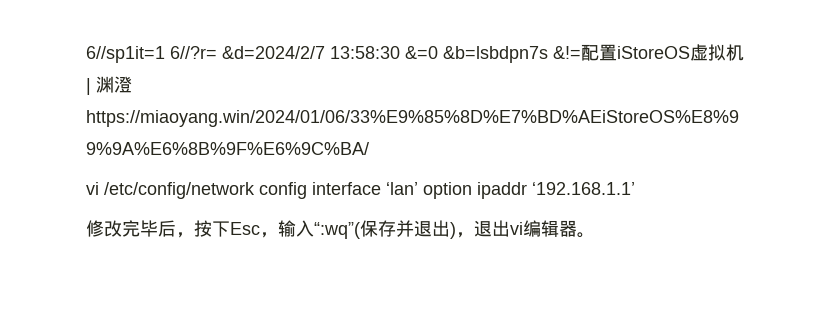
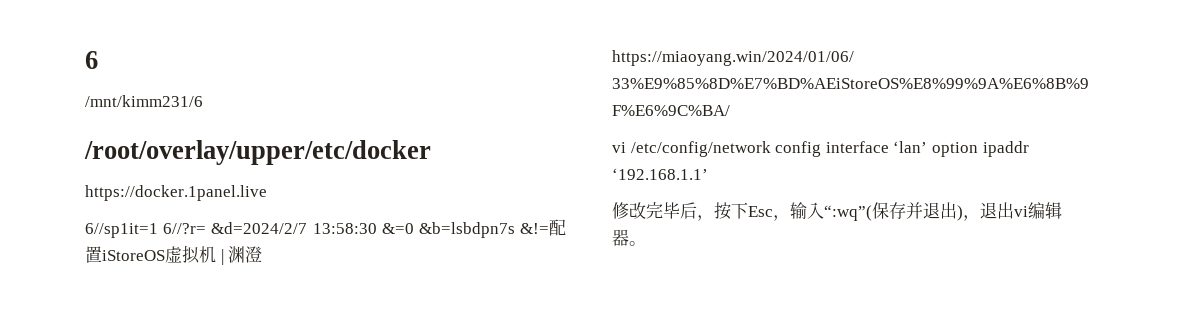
+ 6
+ /mnt/kimm231/6
+ /root/overlay/upper/etc/docker
+ https://docker.1panel.live

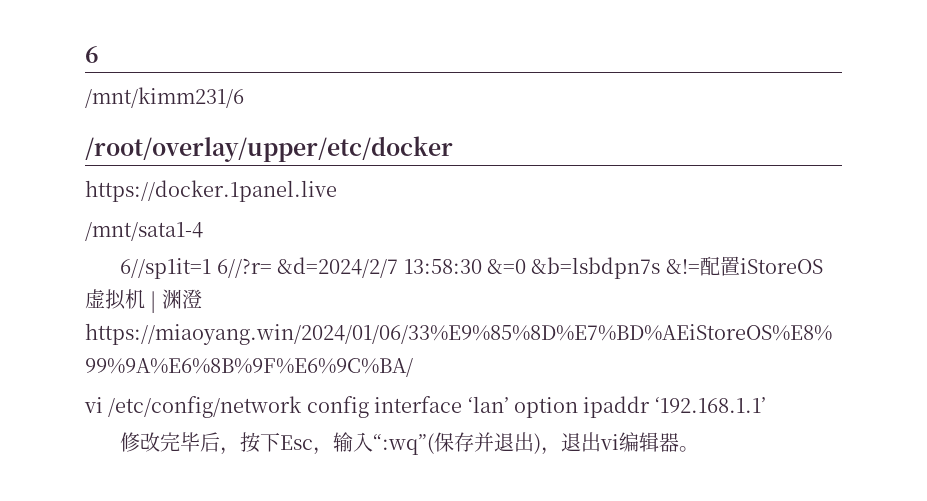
+ /mnt/sata1-4

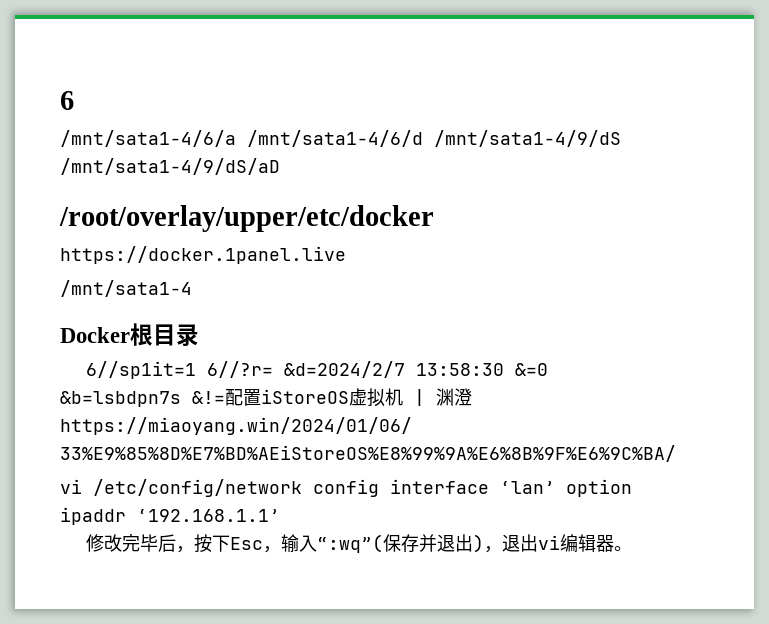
- /mnt/kimm231/6
+ /mnt/sata1-4/6/a /mnt/sata1-4/6/d /mnt/sata1-4/9/dS /mnt/sata1-4/9/dS/aD
+ Docker根目录

